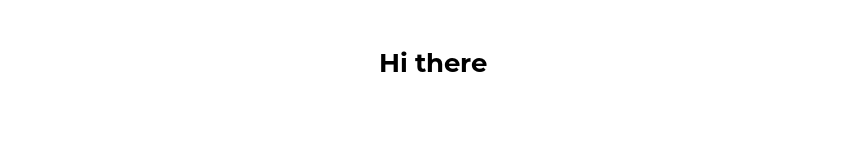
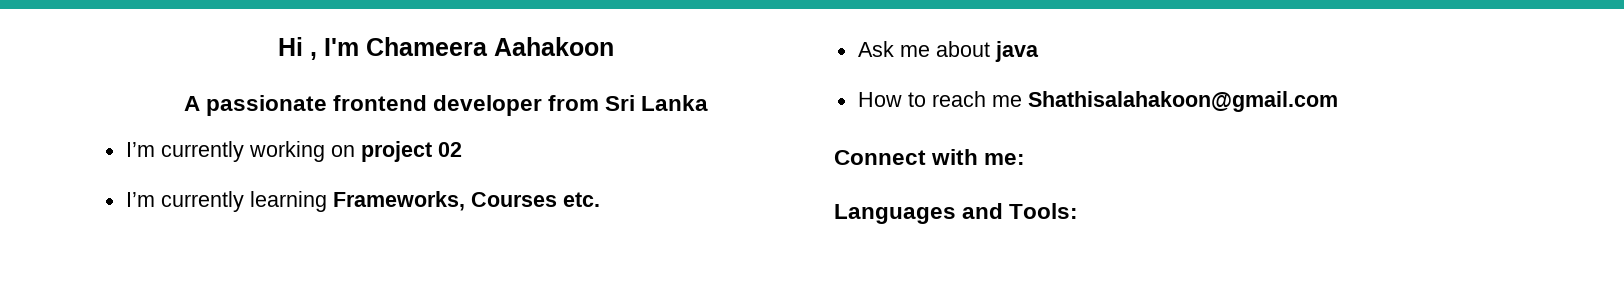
- Hi there
+ Hi , I'm Chameera Aahakoon
+ A passionate frontend developer from Sri Lanka
+ I’m currently working on project 02
+ I’m currently learning Frameworks, Courses etc.
+ Ask me about java
+ How to reach me Shathisalahakoon@gmail.com
+ Connect with me:
+ Languages and Tools:

